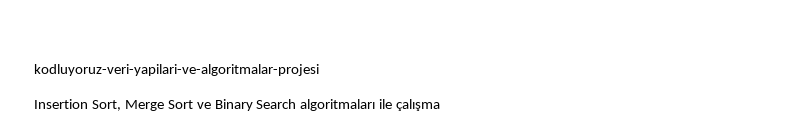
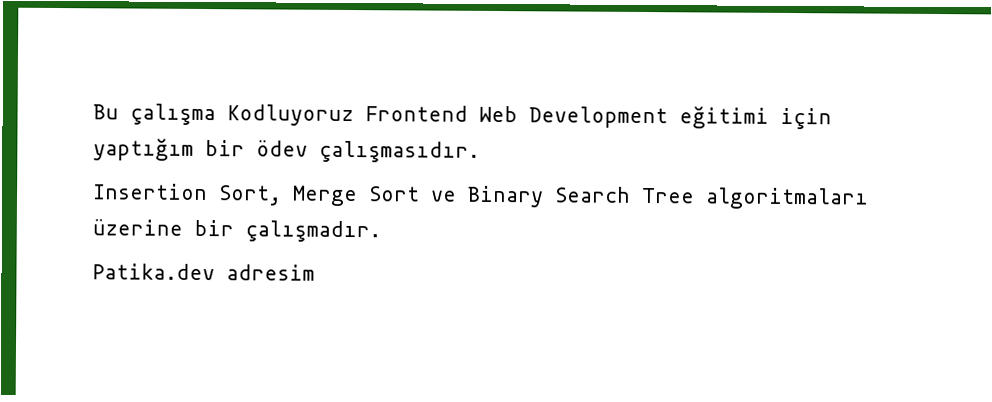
- kodluyoruz-veri-yapilari-ve-algoritmalar-projesi
+ Bu çalışma Kodluyoruz Frontend Web Development eğitimi için yaptığım bir ödev çalışmasıdır.
- Insertion Sort, Merge Sort ve Binary Search algoritmaları ile çalışma
+ Insertion Sort, Merge Sort ve Binary Search Tree algoritmaları üzerine bir çalışmadır.
+ Patika.dev adresim

